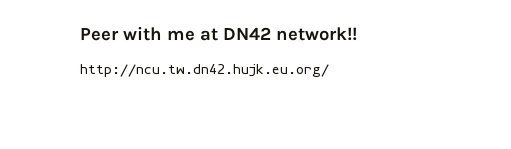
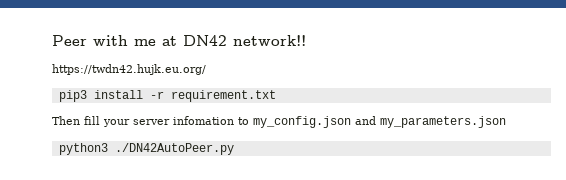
- http://ncu.tw.dn42.hujk.eu.org/
+ https://twdn42.hujk.eu.org/
+ pip3 install -r requirement.txt
+ Then fill your server infomation to my_config.json and my_parameters.json
+ python3 ./DN42AutoPeer.py

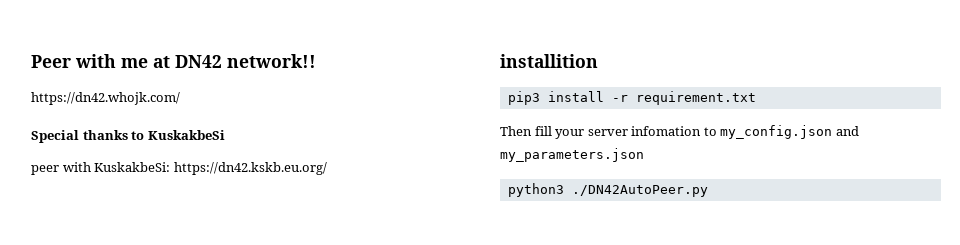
- https://twdn42.hujk.eu.org/
+ https://dn42.whojk.com/
+ Special thanks to KuskakbeSi
+ peer with KuskakbeSi: https://dn42.kskb.eu.org/
+ installition

